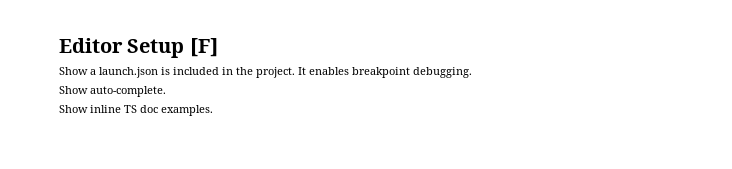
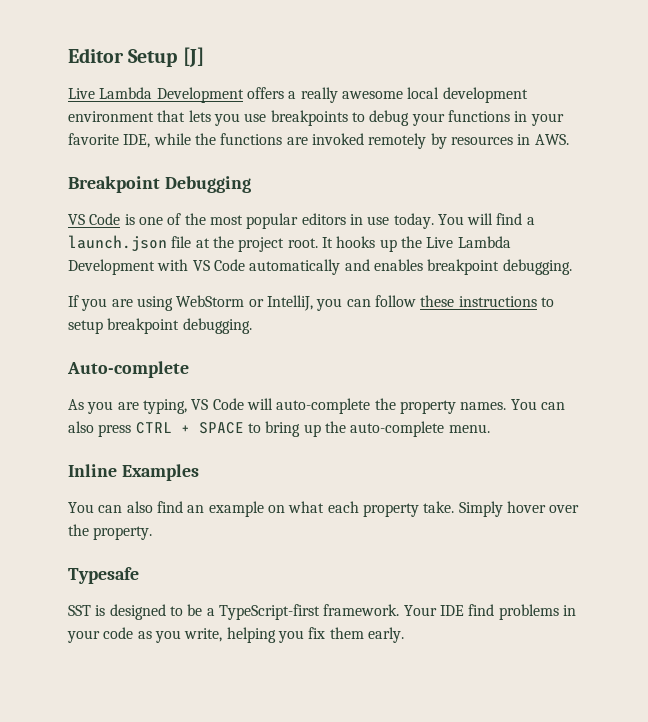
- Editor Setup [F]
- Show a launch.json is included in the project. It enables breakpoint debugging.
- Show auto-complete.
- Show inline TS doc examples.
+ Editor Setup [J]
+ Live Lambda Development offers a really awesome local development environment that lets you use breakpoints to debug your functions in your favorite IDE, while the functions are invoked remotely by resources in AWS.
+ Breakpoint Debugging
+ VS Code is one of the most popular editors in use today. You will find a launch.json file at the project root. It hooks up the Live Lambda Development with VS Code automatically and enables breakpoint debugging.
+ If you are using WebStorm or IntelliJ, you can follow these instructions to setup breakpoint debugging.
+ Auto-complete
+ As you are typing, VS Code will auto-complete the property names. You can also press CTRL + SPACE to bring up the auto-complete menu.
+ Inline Examples
+ You can also find an example on what each property take. Simply hover over the property.
+ Typesafe
+ SST is designed to be a TypeScript-first framework. Your IDE find problems in your code as you write, helping you fix them early.

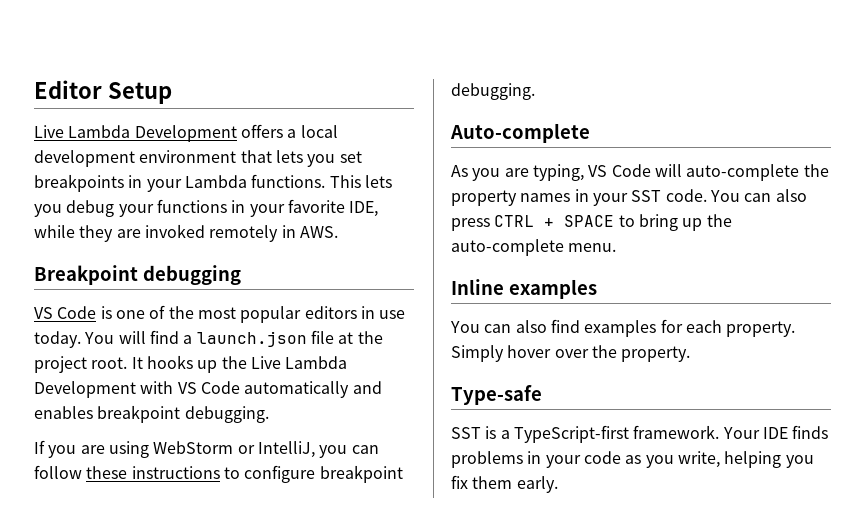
- Editor Setup [J]
+ Editor Setup
- Live Lambda Development offers a really awesome local development environment that lets you use breakpoints to debug your functions in your favorite IDE, while the functions are invoked remotely by resources in AWS.
+ Live Lambda Development offers a local development environment that lets you set breakpoints in your Lambda functions. This lets you debug your functions in your favorite IDE, while they are invoked remotely in AWS.
- Breakpoint Debugging
+ Breakpoint debugging
- If you are using WebStorm or IntelliJ, you can follow these instructions to setup breakpoint debugging.
+ If you are using WebStorm or IntelliJ, you can follow these instructions to configure breakpoint debugging.
- As you are typing, VS Code will auto-complete the property names.
+ As you are typing, VS Code will auto-complete the property names in your SST code.
- Inline Examples
+ Inline examples
- You can also find an example on what each property take.
+ You can also find examples for each property.
- Typesafe
+ Type-safe
- SST is designed to be a TypeScript-first framework.
+ SST is a TypeScript-first framework.
- Your IDE find problems in your code as you write, helping you fix them early.
+ Your IDE finds problems in your code as you write, helping you fix them early.

